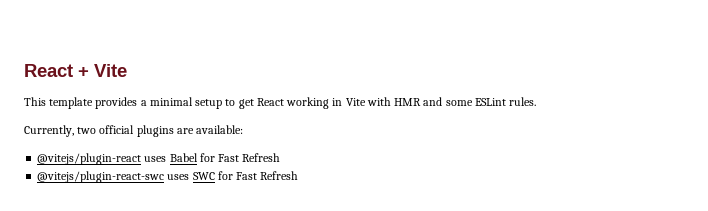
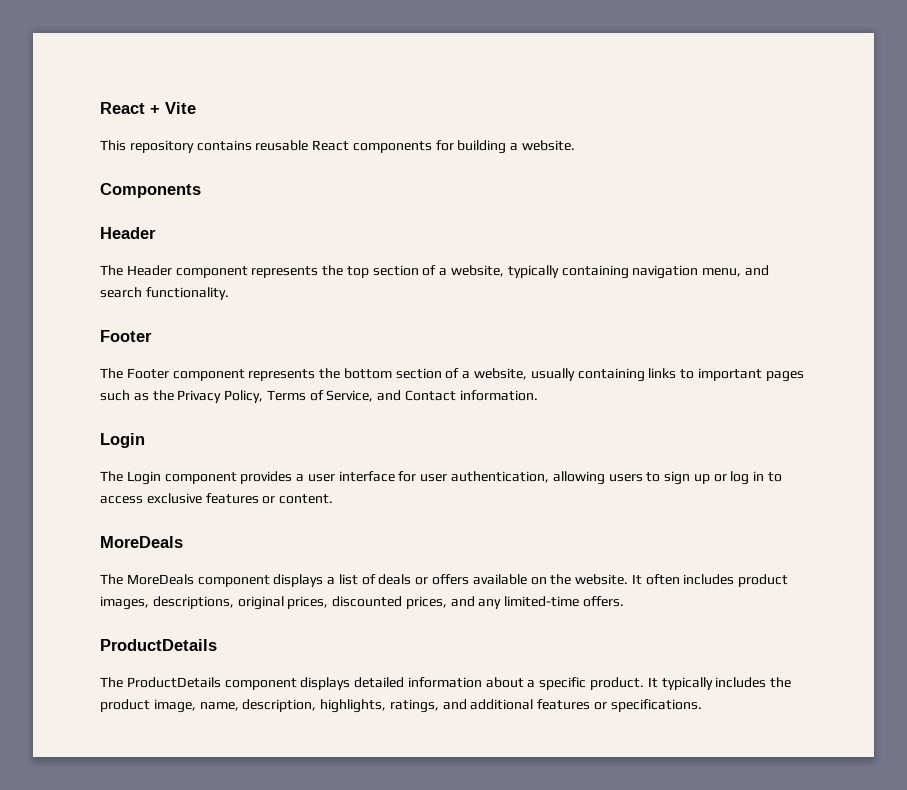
- This template provides a minimal setup to get React working in Vite with HMR and some ESLint rules.
- Currently, two official plugins are available:
- @vitejs/plugin-react uses Babel for Fast Refresh
- @vitejs/plugin-react-swc uses SWC for Fast Refresh
+ This repository contains reusable React components for building a website.
+ Components
+ Header
+ The Header component represents the top section of a website, typically containing navigation menu, and search functionality.
+ Footer
+ The Footer component represents the bottom section of a website, usually containing links to important pages such as the Privacy Policy, Terms of Service, and Contact information.
+ Login
+ The Login component provides a user interface for user authentication, allowing users to sign up or log in to access exclusive features or content.
+ MoreDeals
+ The MoreDeals component displays a list of deals or offers available on the website. It often includes product images, descriptions, original prices, discounted prices, and any limited-time offers.
+ ProductDetails
+ The ProductDetails component displays detailed information about a specific product. It typically includes the product image, name, description, highlights, ratings, and additional features or specifications.

